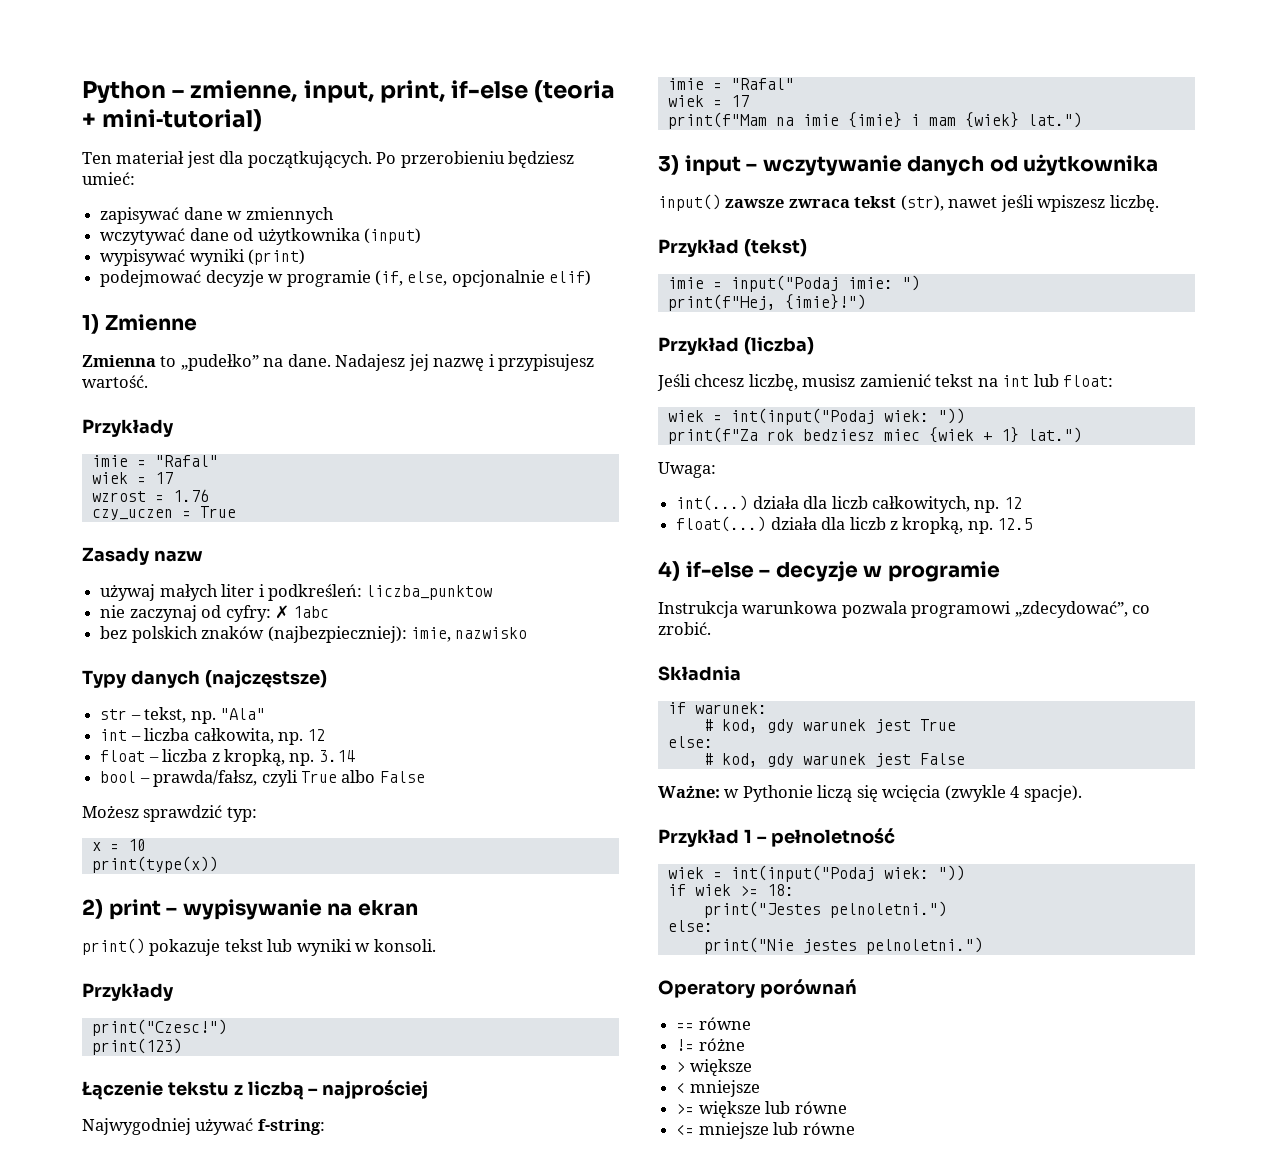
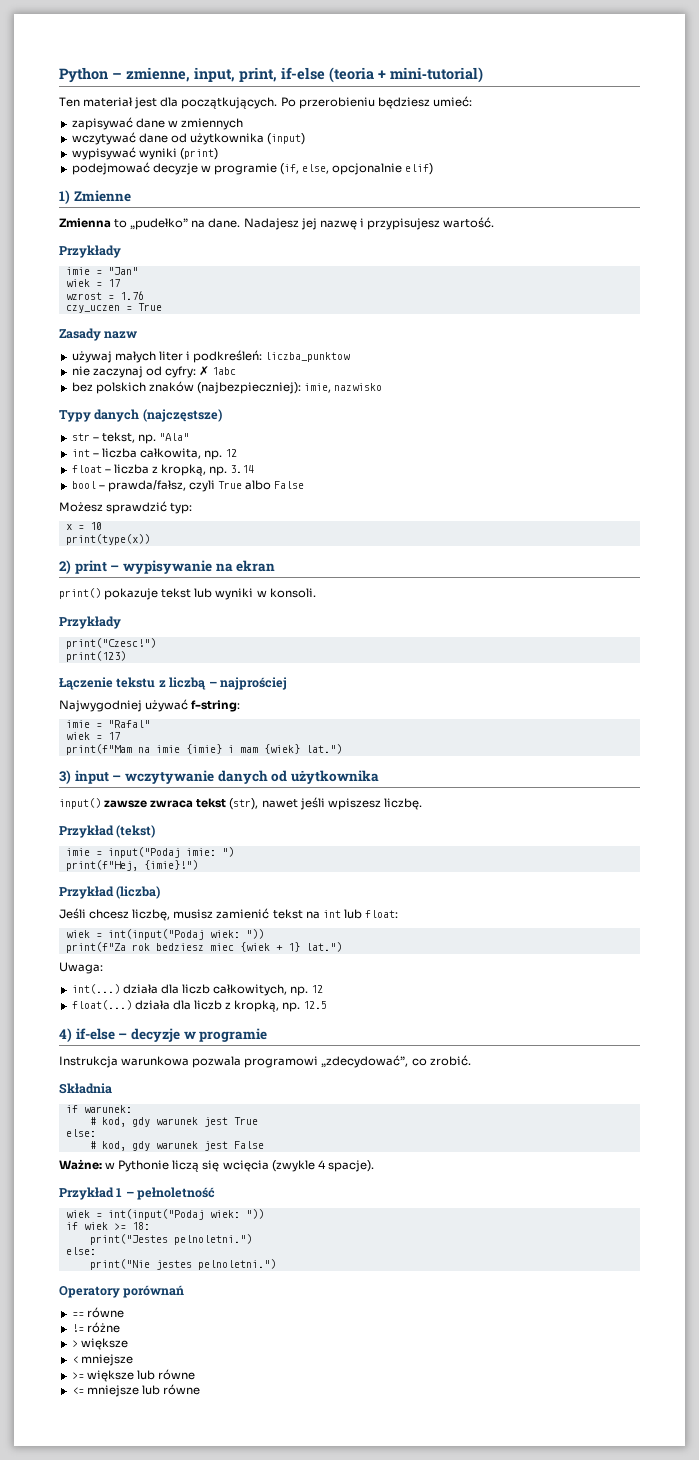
  Nadajesz jej nazwę i przypisujesz wartość.
  Przykłady
- imie = "Rafal"
+ imie = "Jan"

